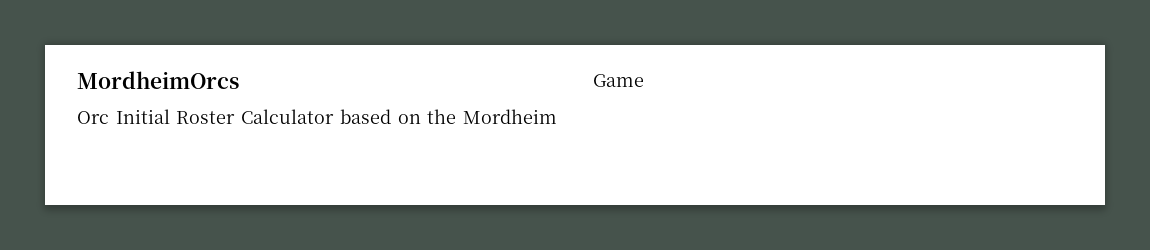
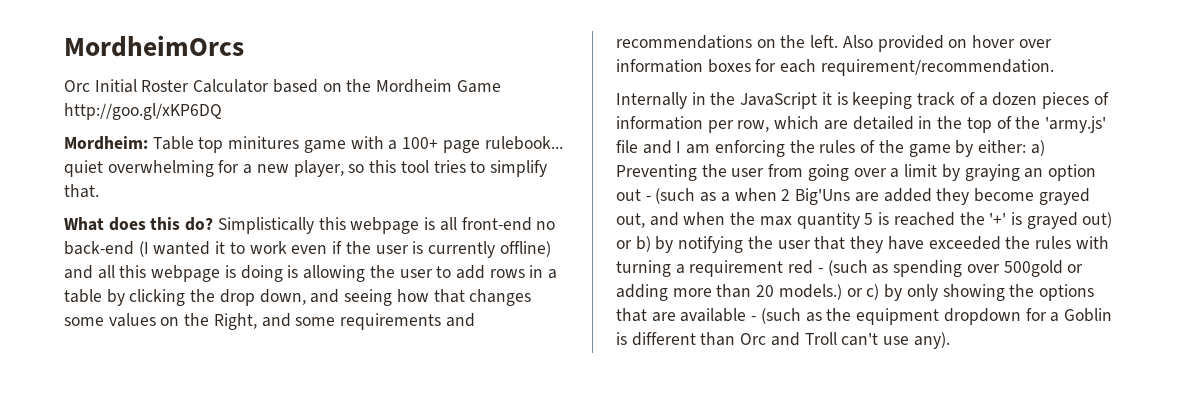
- Orc Initial Roster Calculator based on the Mordheim Game
+ Orc Initial Roster Calculator based on the Mordheim Game http://goo.gl/xKP6DQ
+ Mordheim: Table top minitures game with a 100+ page rulebook... quiet overwhelming for a new player, so this tool tries to simplify that.
+ What does this do? Simplistically this webpage is all front-end no back-end (I wanted it to work even if the user is currently offline) and all this webpage is doing is allowing the user to add rows in a table by clicking the drop down, and seeing how that changes some values on the Right, and some requirements and recommendations on the left. Also provided on hover over information boxes for each requirement/recommendation.
+ Internally in the JavaScript it is keeping track of a dozen pieces of information per row, which are detailed in the top of the 'army.js' file and I am enforcing the rules of the game by either: a) Preventing the user from going over a limit by graying an option out - (such as a when 2 Big'Uns are added they become grayed out, and when the max quantity 5 is reached the '+' is grayed out) or b) by notifying the user that they have exceeded the rules with turning a requirement red - (such as spending over 500gold or adding more than 20 models.) or c) by only showing the options that are available - (such as the equipment dropdown for a Goblin is different than Orc and Troll can't use any).

